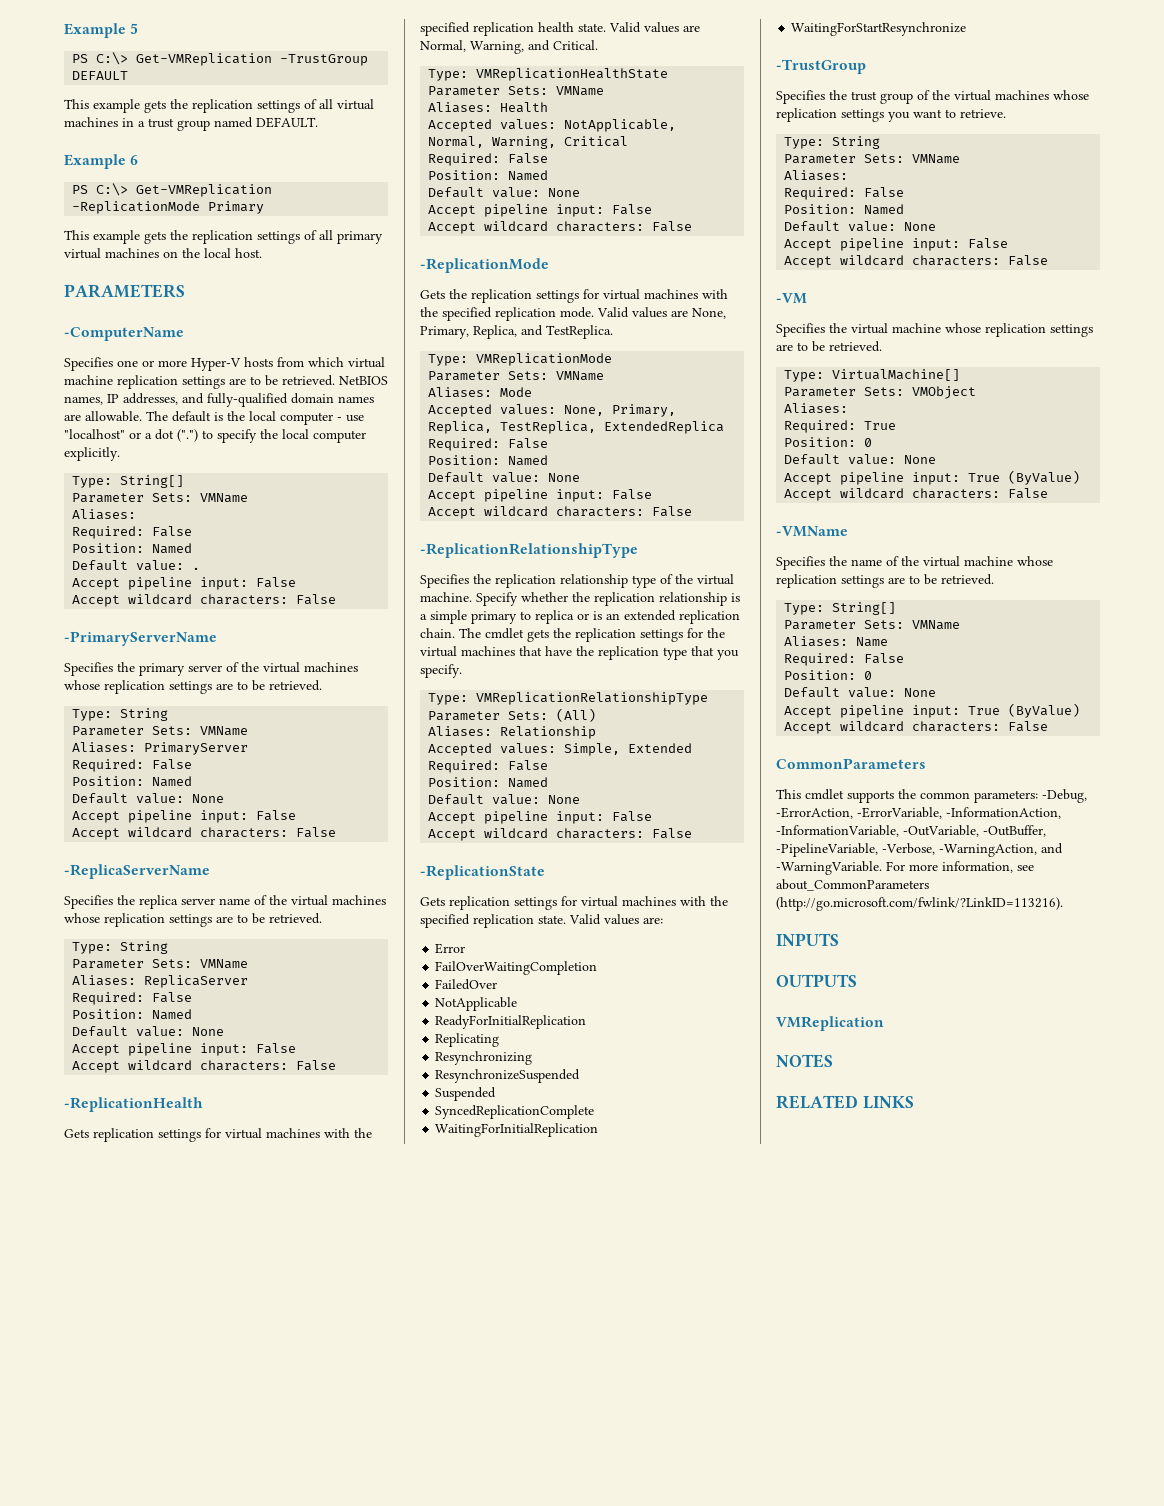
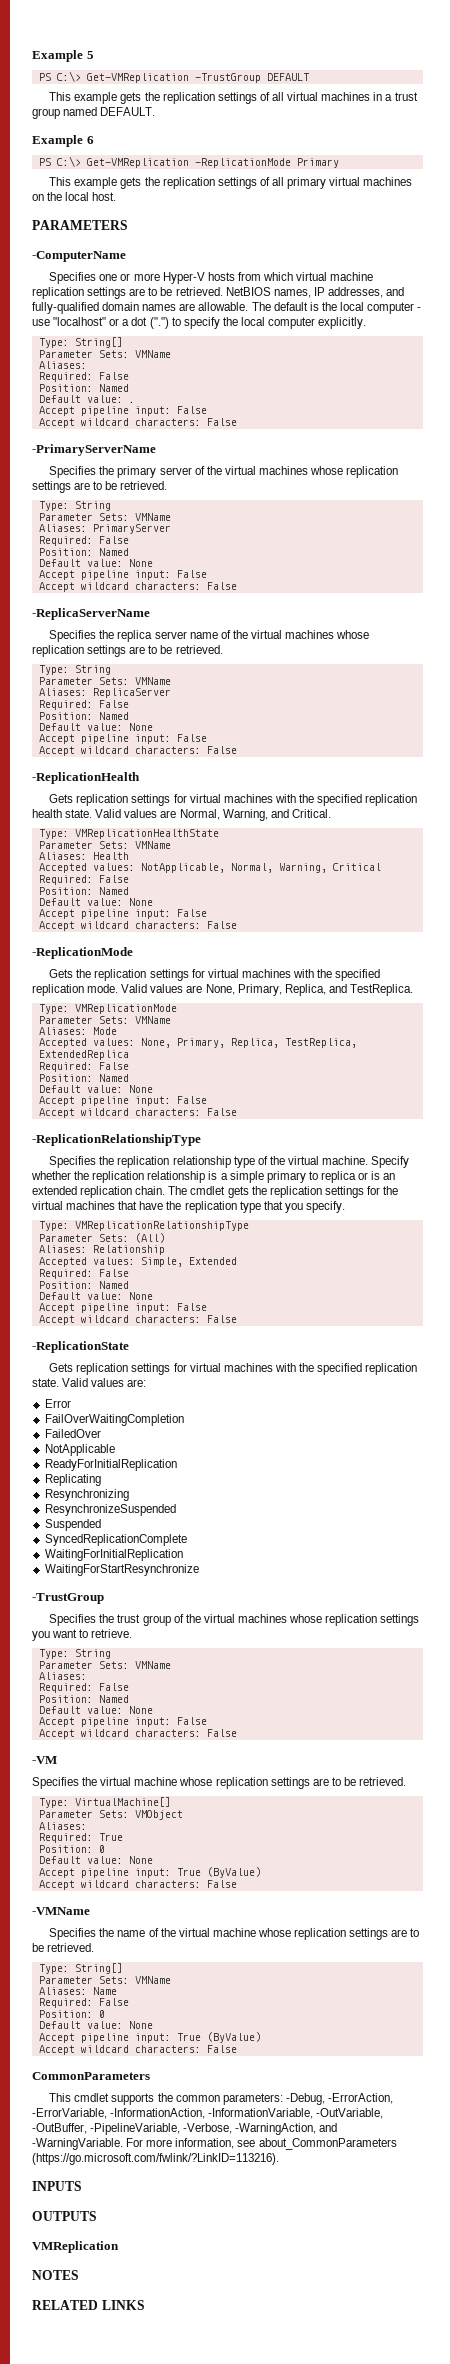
- For more information, see about_CommonParameters (http://go.microsoft.com/fwlink/?LinkID=113216).
+ For more information, see about_CommonParameters (https://go.microsoft.com/fwlink/?LinkID=113216).

